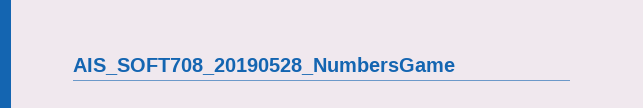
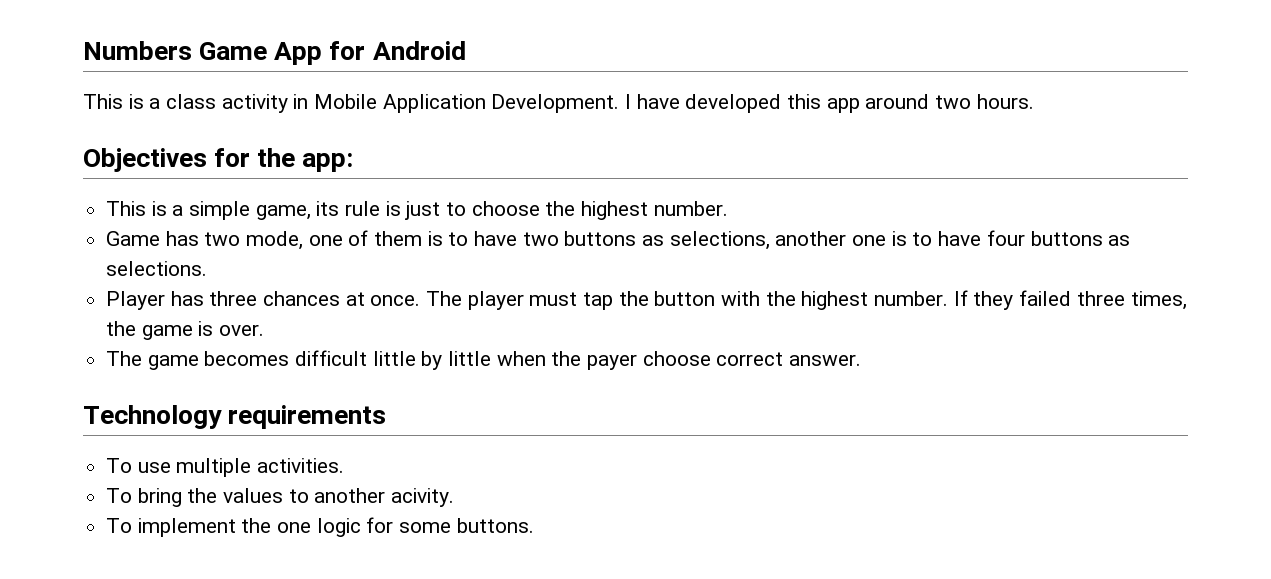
- AIS_SOFT708_20190528_NumbersGame
+ Numbers Game App for Android
+ This is a class activity in Mobile Application Development. I have developed this app around two hours.
+ Objectives for the app:
+ This is a simple game, its rule is just to choose the highest number.
+ Game has two mode, one of them is to have two buttons as selections, another one is to have four buttons as selections.
+ Player has three chances at once. The player must tap the button with the highest number. If they failed three times, the game is over.
+ The game becomes difficult little by little when the payer choose correct answer.
+ Technology requirements
+ To use multiple activities.
+ To bring the values to another acivity.
+ To implement the one logic for some buttons.

